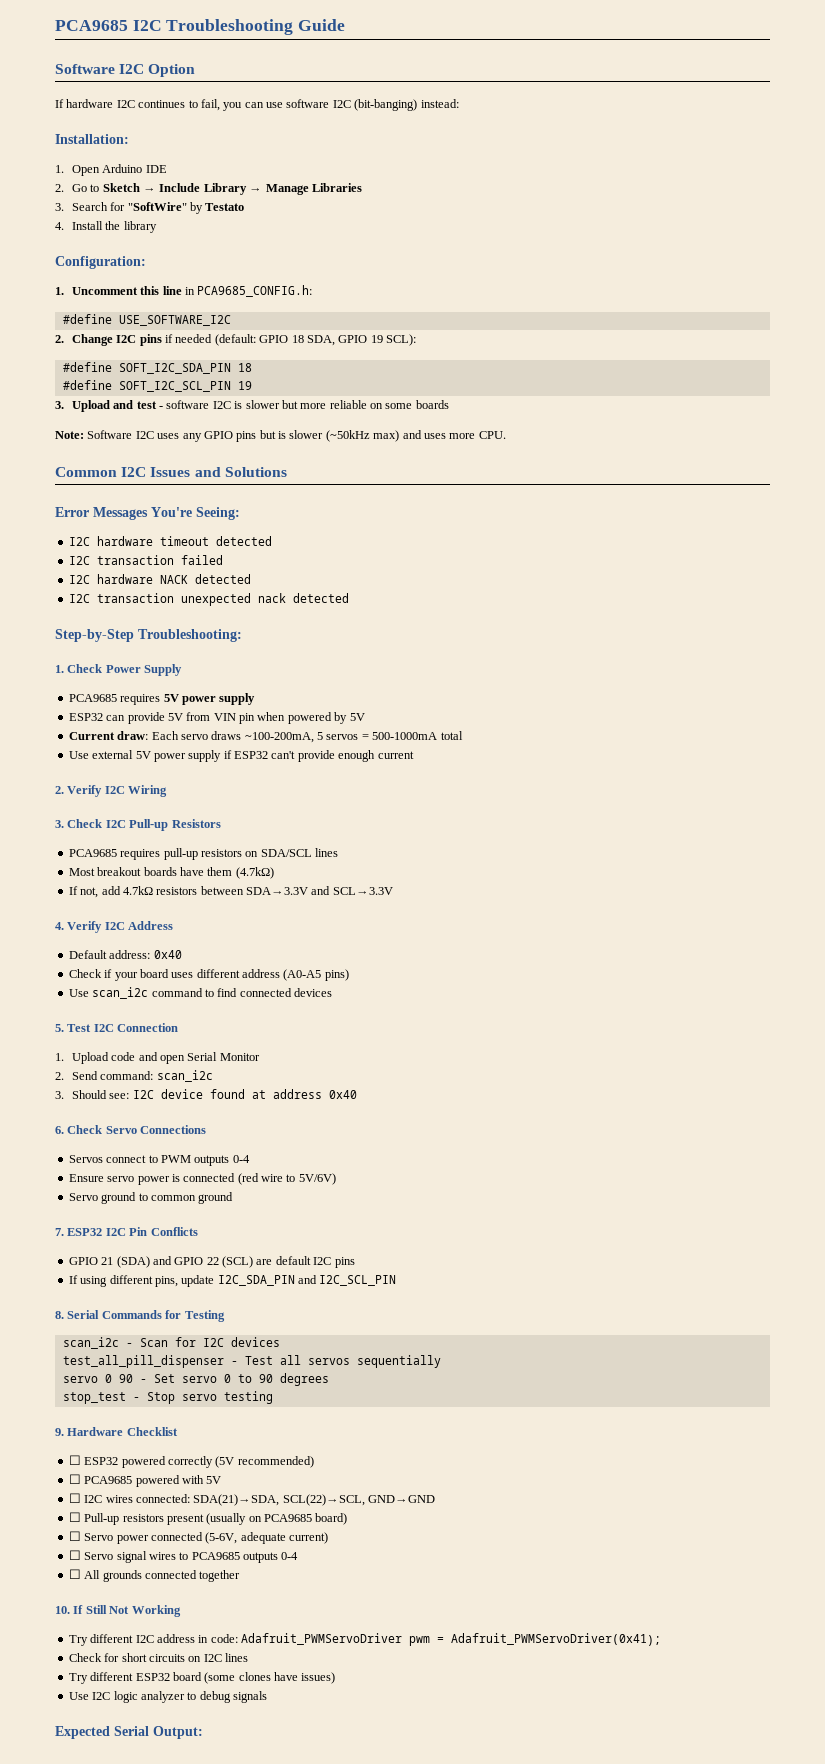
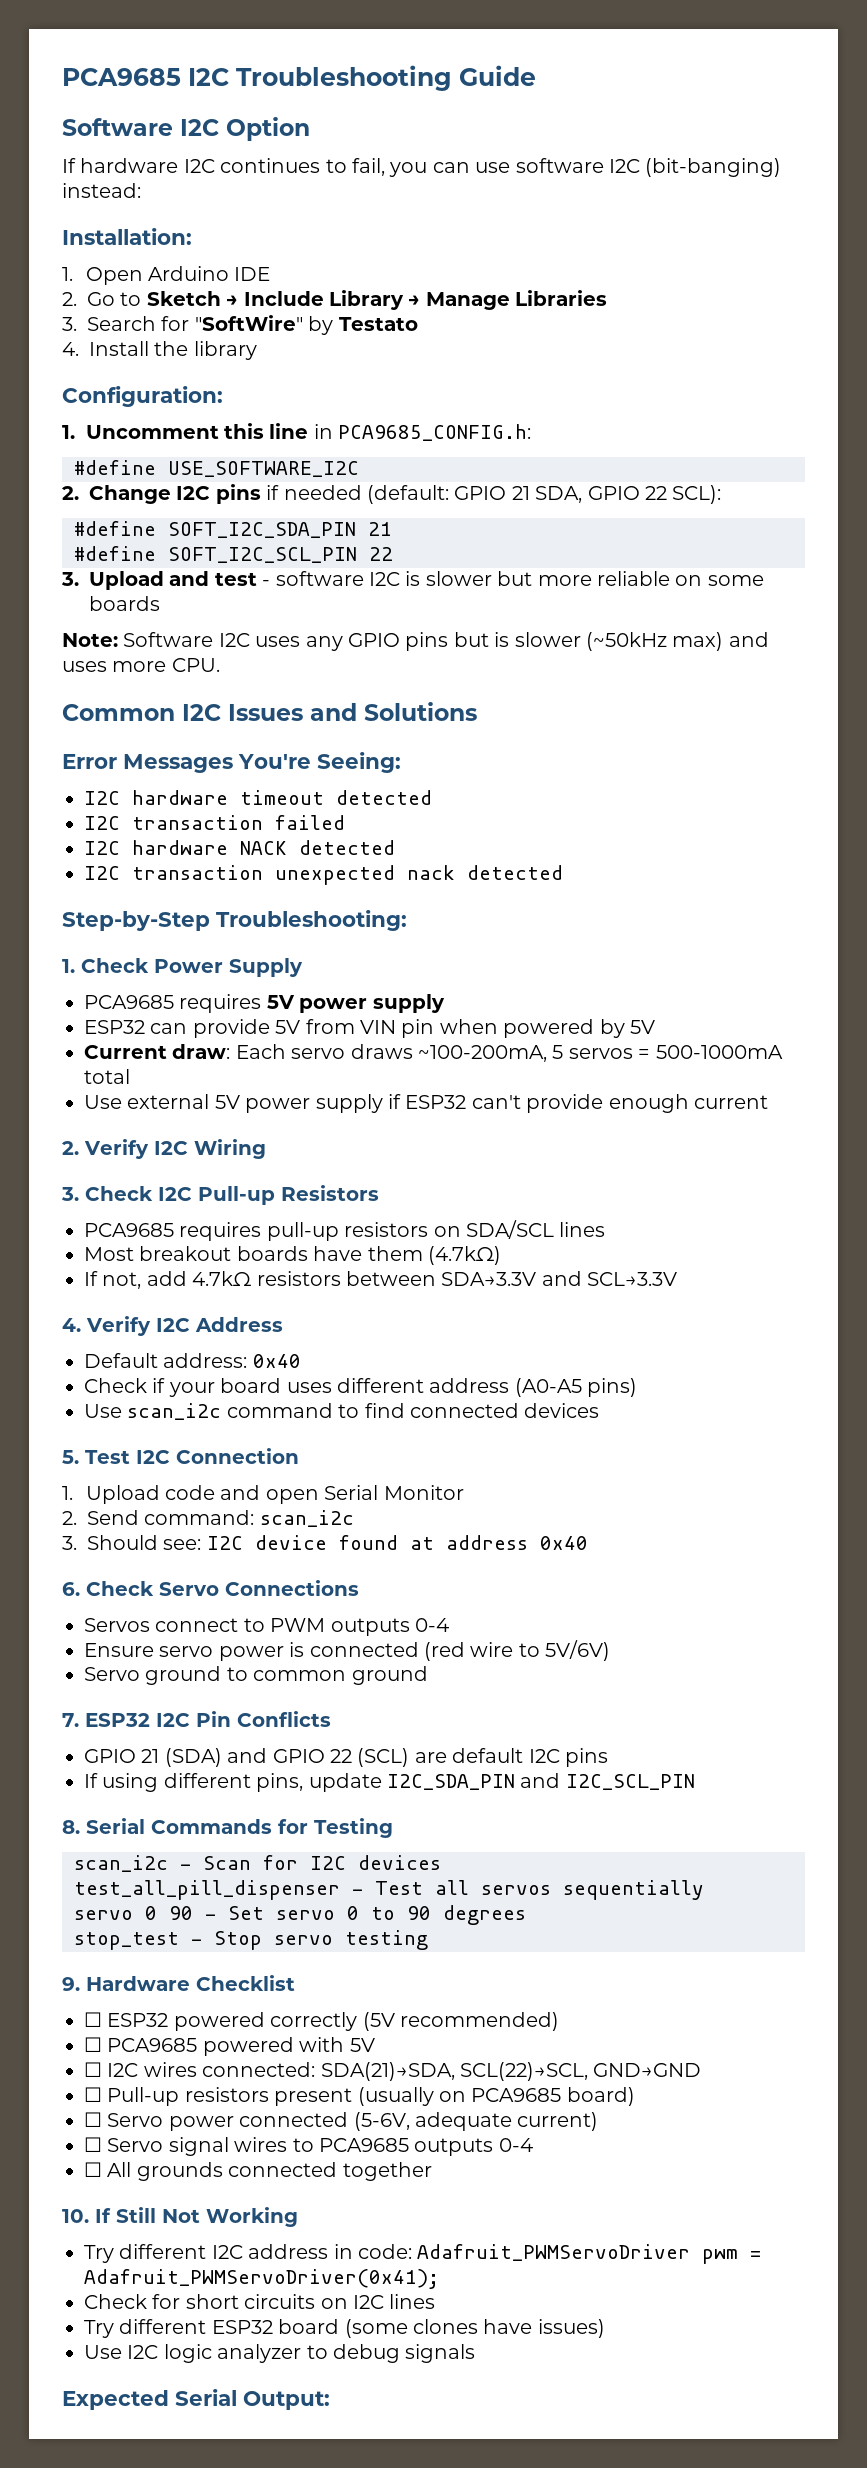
- 2. Change I2C pins if needed (default: GPIO 18 SDA, GPIO 19 SCL):
+ 2. Change I2C pins if needed (default: GPIO 21 SDA, GPIO 22 SCL):
- #define SOFT_I2C_SDA_PIN 18
+ #define SOFT_I2C_SDA_PIN 21
- #define SOFT_I2C_SCL_PIN 19
+ #define SOFT_I2C_SCL_PIN 22

